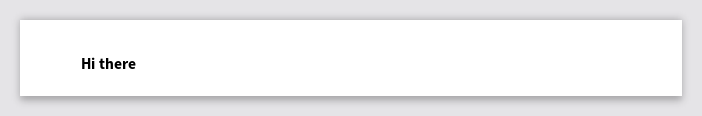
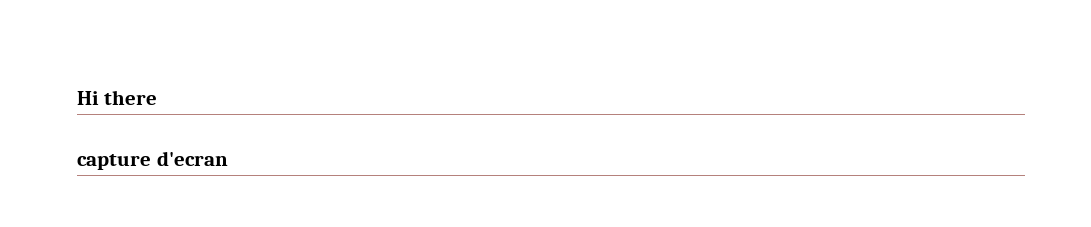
+ capture d'ecran

